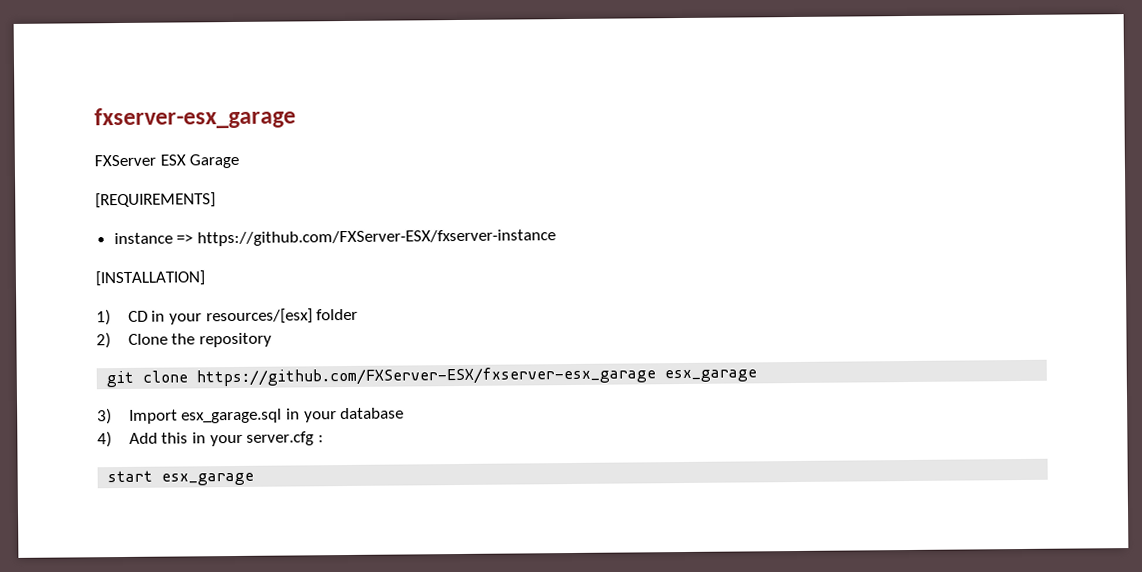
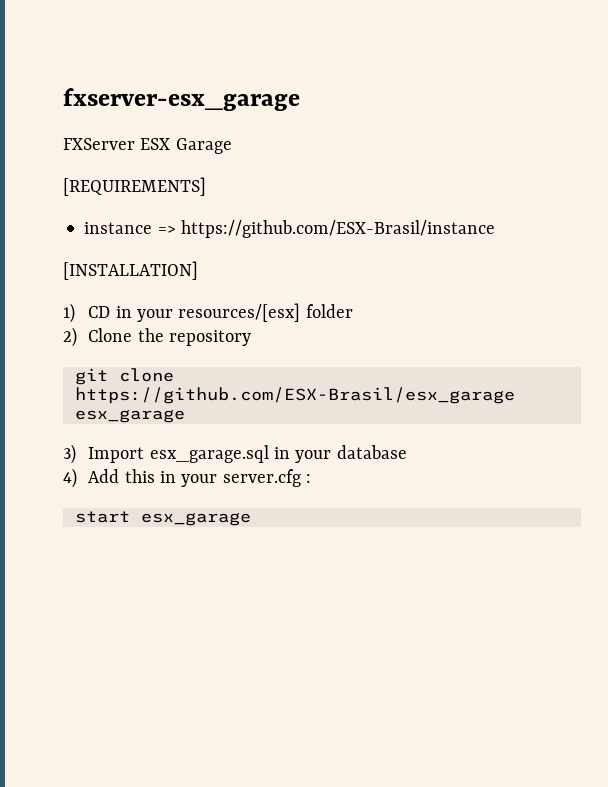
- instance => https://github.com/FXServer-ESX/fxserver-instance
+ instance => https://github.com/ESX-Brasil/instance
- git clone https://github.com/FXServer-ESX/fxserver-esx_garage esx_garage
+ git clone https://github.com/ESX-Brasil/esx_garage esx_garage

